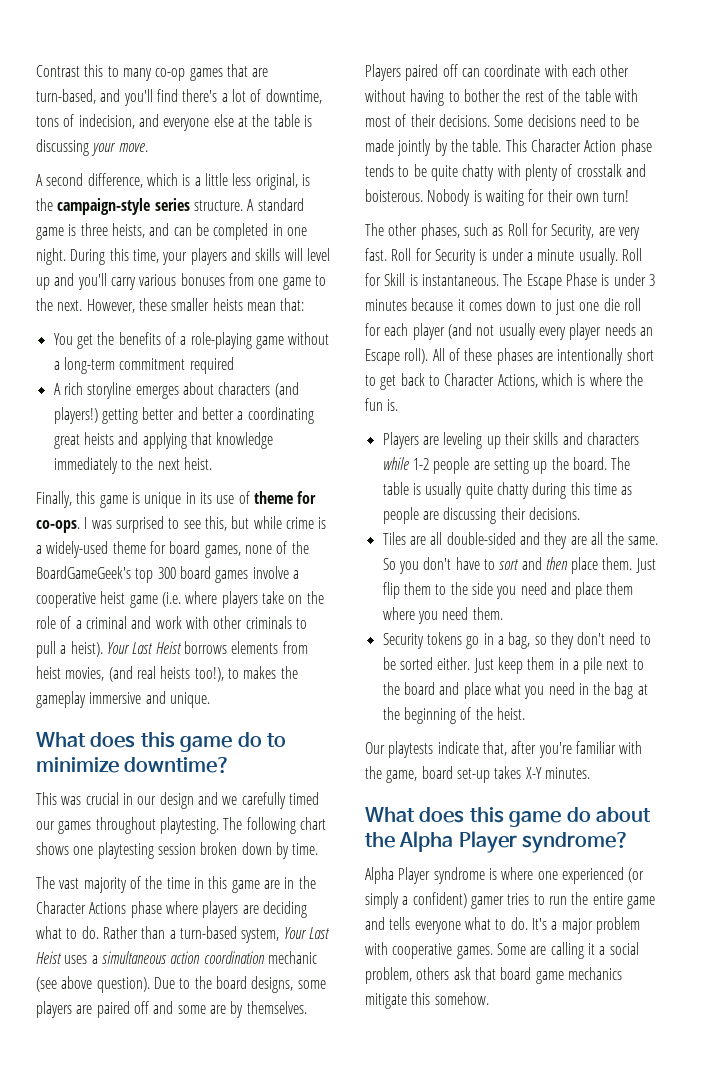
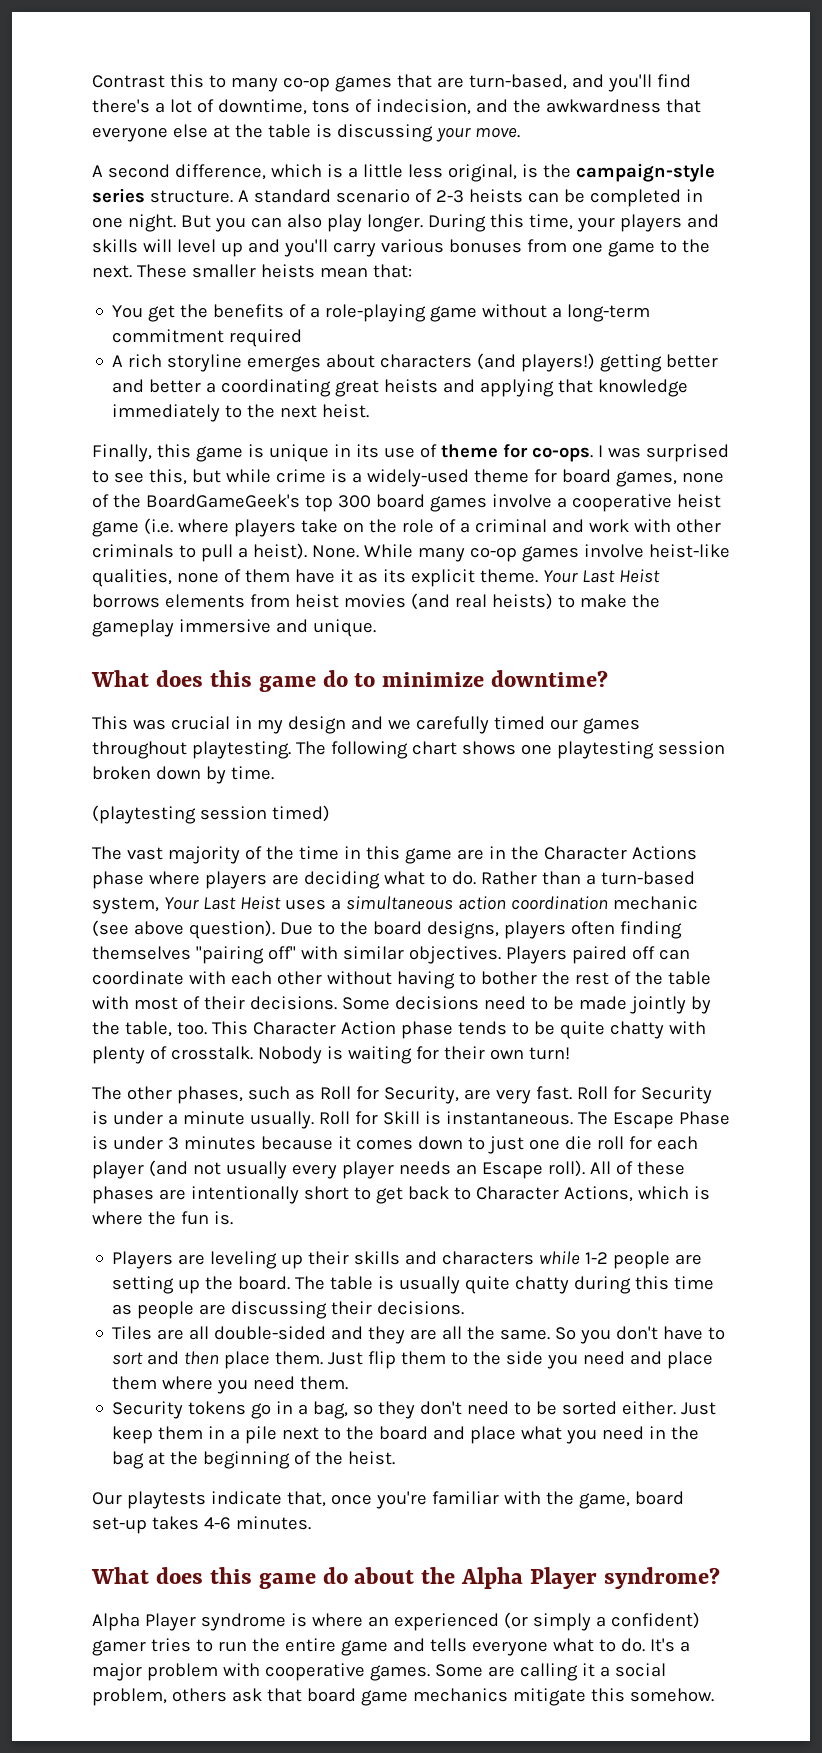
- Contrast this to many co-op games that are turn-based, and you'll find there's a lot of downtime, tons of indecision, and everyone else at the table is discussing your move.
+ Contrast this to many co-op games that are turn-based, and you'll find there's a lot of downtime, tons of indecision, and the awkwardness that everyone else at the table is discussing your move.
- A standard game is three heists, and can be completed in one night.
+ A standard scenario of 2-3 heists can be completed in one night.
+ But you can also play longer.
- However, these smaller heists mean that:
+ These smaller heists mean that:
+ None. While many co-op games involve heist-like qualities, none of them have it as its explicit theme.
- Your Last Heist borrows elements from heist movies, (and real heists too!), to makes the gameplay immersive and unique.
+ Your Last Heist borrows elements from heist movies (and real heists) to make the gameplay immersive and unique.
- This was crucial in our design and we carefully timed our games throughout playtesting.
+ This was crucial in my design and we carefully timed our games throughout playtesting.
+ (playtesting session timed)
- Due to the board designs, some players are paired off and some are by themselves.
+ Due to the board designs, players often finding themselves "pairing off" with similar objectives.
- Some decisions need to be made jointly by the table.
+ Some decisions need to be made jointly by the table, too.
- This Character Action phase tends to be quite chatty with plenty of crosstalk and boisterous.
+ This Character Action phase tends to be quite chatty with plenty of crosstalk.
- Our playtests indicate that, after you're familiar with the game, board set-up takes X-Y minutes.
+ Our playtests indicate that, once you're familiar with the game, board set-up takes 4-6 minutes.
- Alpha Player syndrome is where one experienced (or simply a confident) gamer tries to run the entire game and tells everyone what to do.
+ Alpha Player syndrome is where an experienced (or simply a confident) gamer tries to run the entire game and tells everyone what to do.

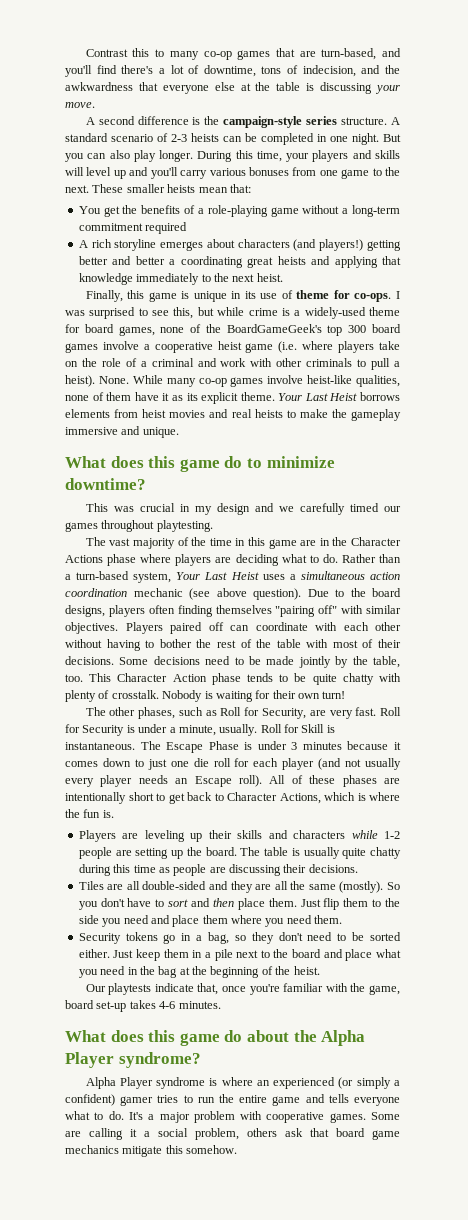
- A second difference, which is a little less original, is the campaign-style series structure.
+ A second difference is the campaign-style series structure.
- Your Last Heist borrows elements from heist movies (and real heists) to make the gameplay immersive and unique.
+ Your Last Heist borrows elements from heist movies and real heists to make the gameplay immersive and unique.
- The following chart shows one playtesting session broken down by time.
- (playtesting session timed)
- Roll for Security is under a minute usually.
+ Roll for Security is under a minute, usually.
- Tiles are all double-sided and they are all the same.
+ Tiles are all double-sided and they are all the same (mostly).

